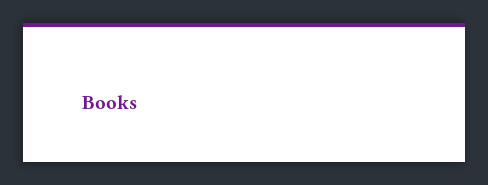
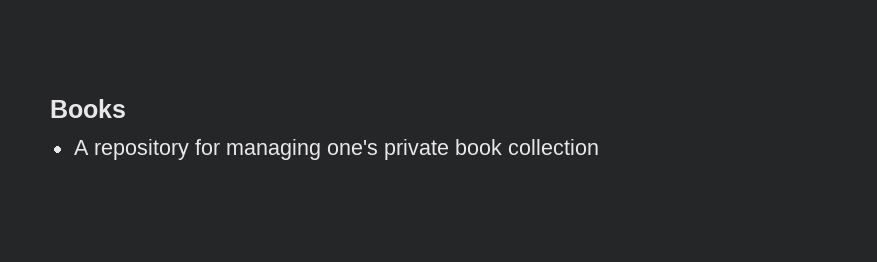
+ A repository for managing one's private book collection

